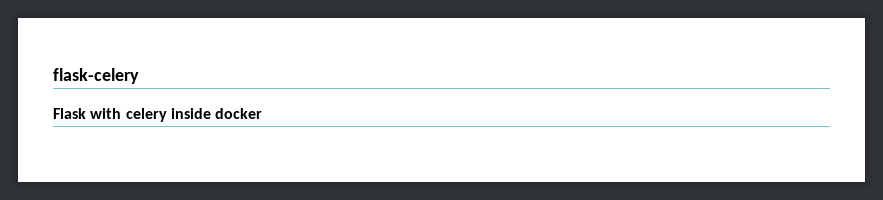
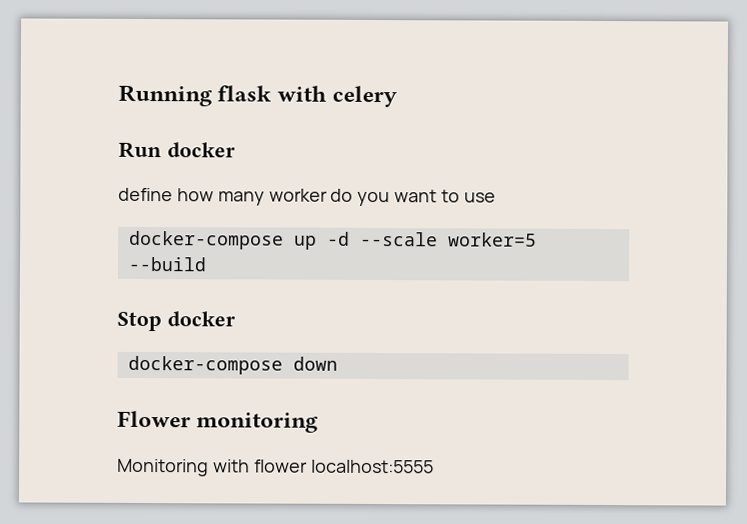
- flask-celery
- Flask with celery inside docker
+ Running flask with celery
+ Run docker
+ define how many worker do you want to use
+ docker-compose up -d --scale worker=5 --build
+ Stop docker
+ docker-compose down
+ Flower monitoring
+ Monitoring with flower localhost:5555

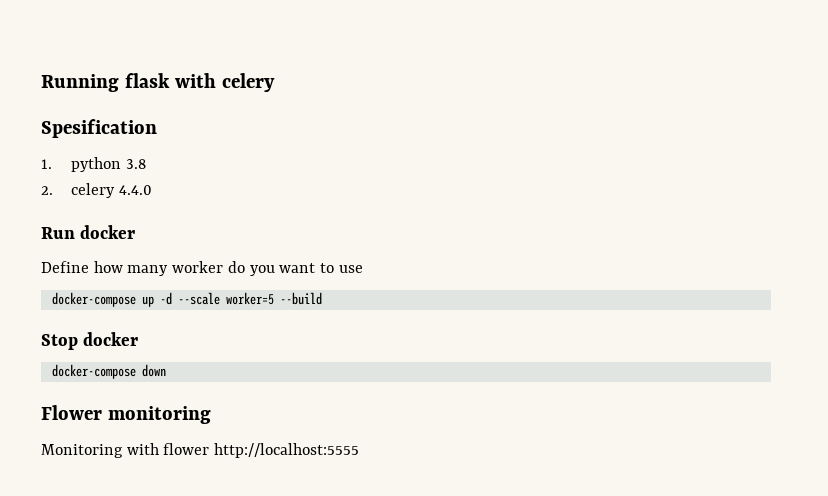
+ Spesification
+ 1. python 3.8
+ 2. celery 4.4.0
- define how many worker do you want to use
+ Define how many worker do you want to use
- Monitoring with flower localhost:5555
+ Monitoring with flower http://localhost:5555

